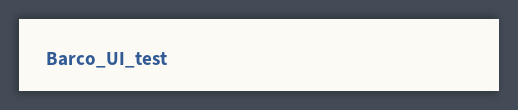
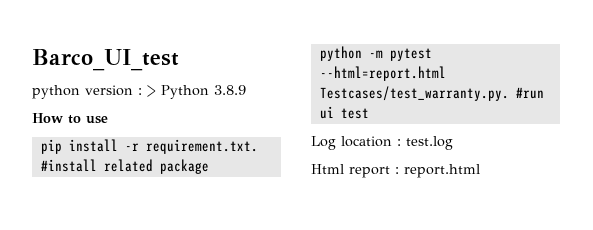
+ python version : > Python 3.8.9
+ How to use
+ pip install -r requirement.txt. #install related package
+ python -m pytest --html=report.html Testcases/test_warranty.py. #run ui test
+ Log location : test.log
+ Html report : report.html

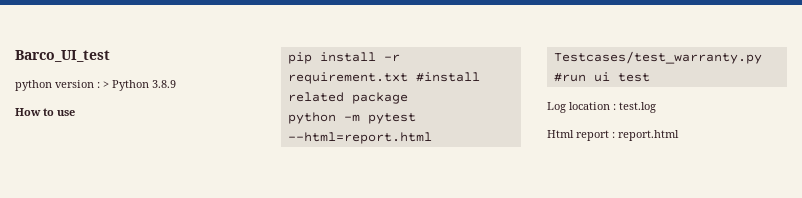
- pip install -r requirement.txt. #install related package
+ pip install -r requirement.txt #install related package
- python -m pytest --html=report.html Testcases/test_warranty.py. #run ui test
+ python -m pytest --html=report.html Testcases/test_warranty.py #run ui test

